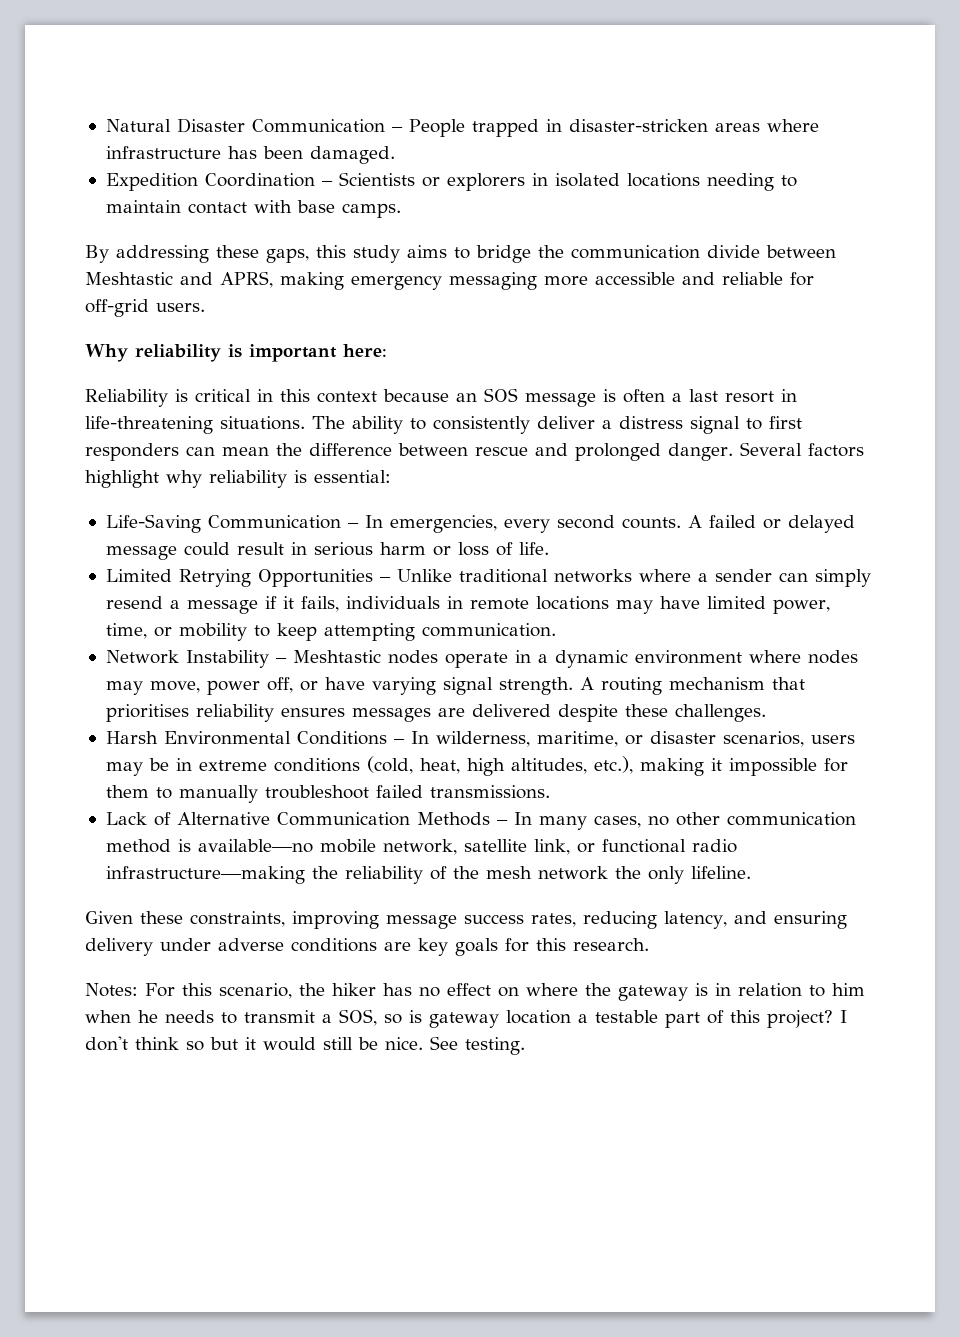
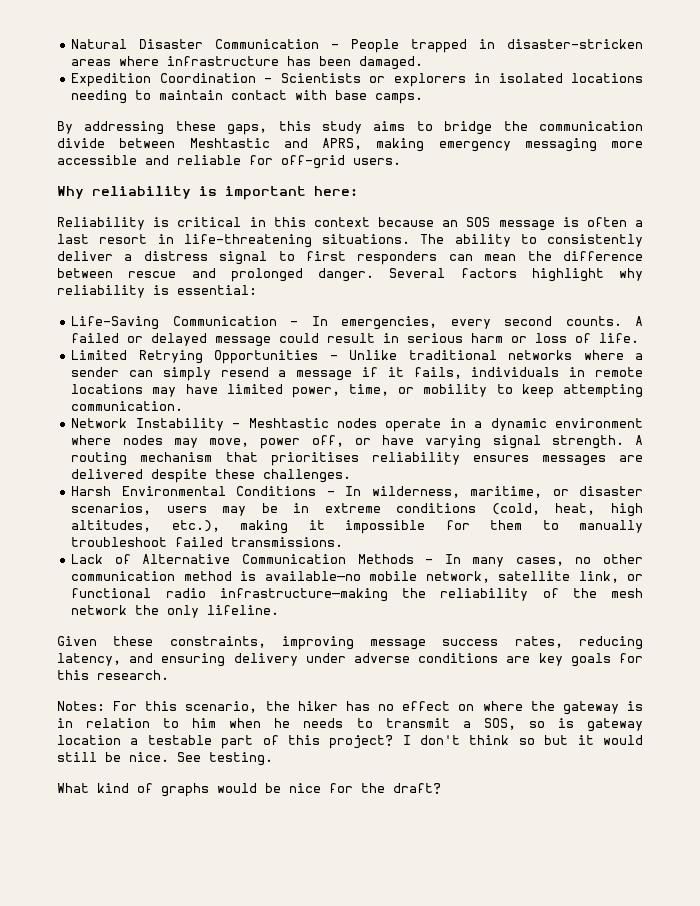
+ What kind of graphs would be nice for the draft?

